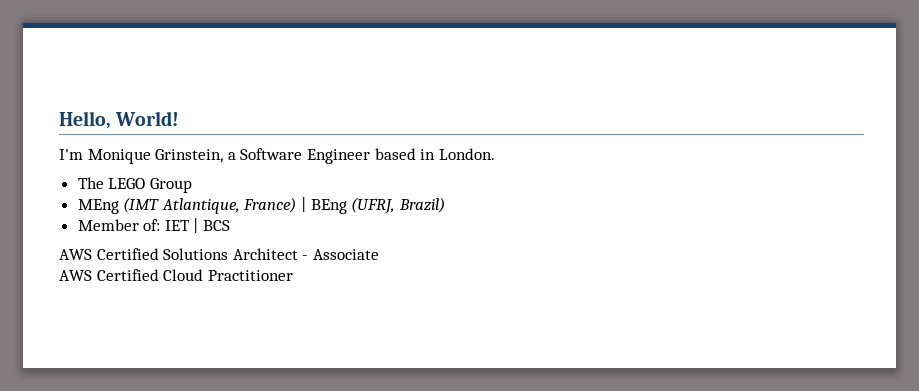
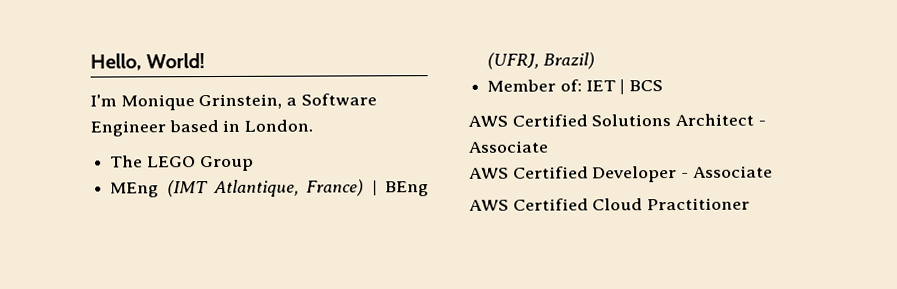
+ AWS Certified Developer - Associate

